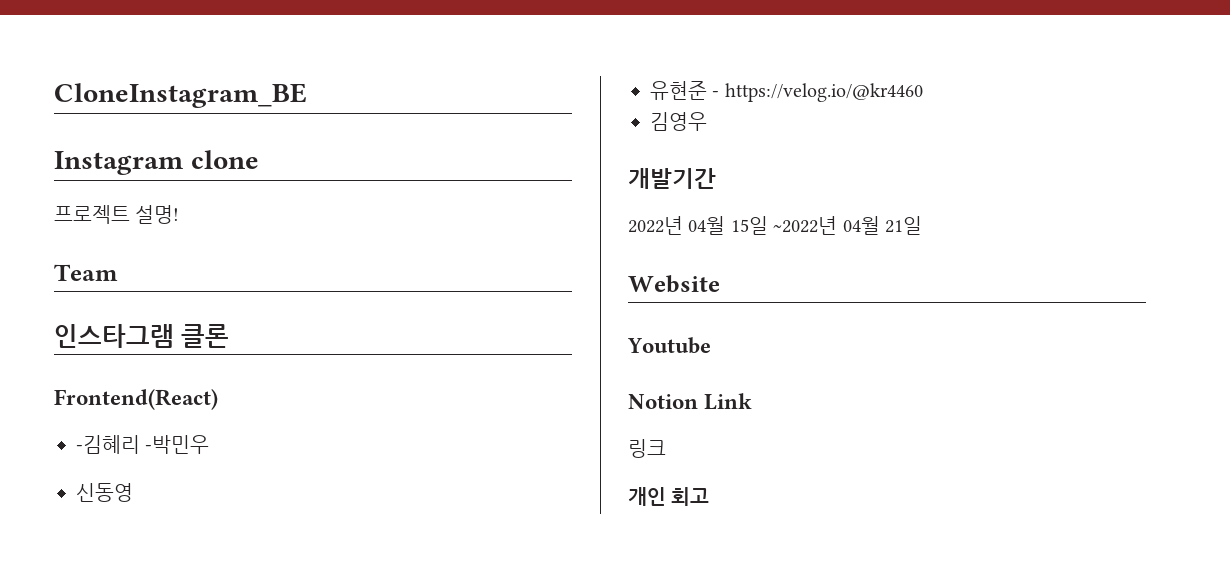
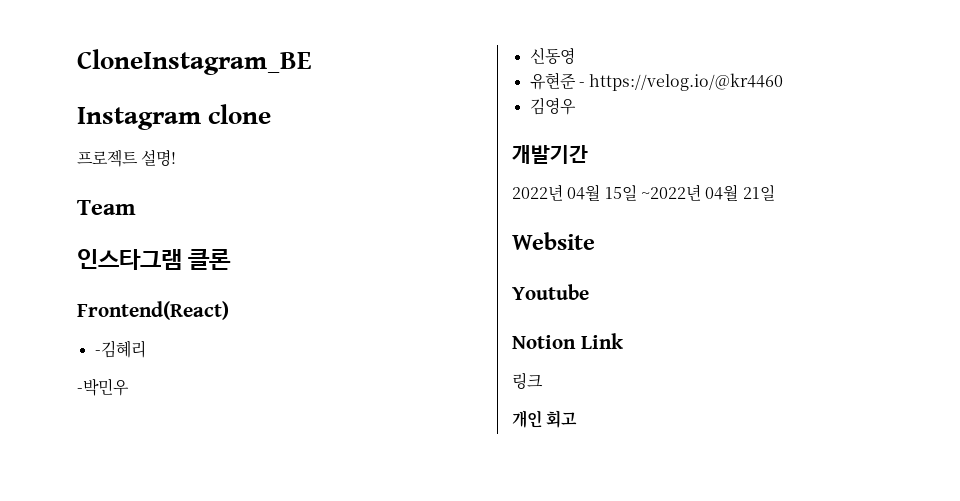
- -김혜리 -박민우
+ -김혜리
+ -박민우

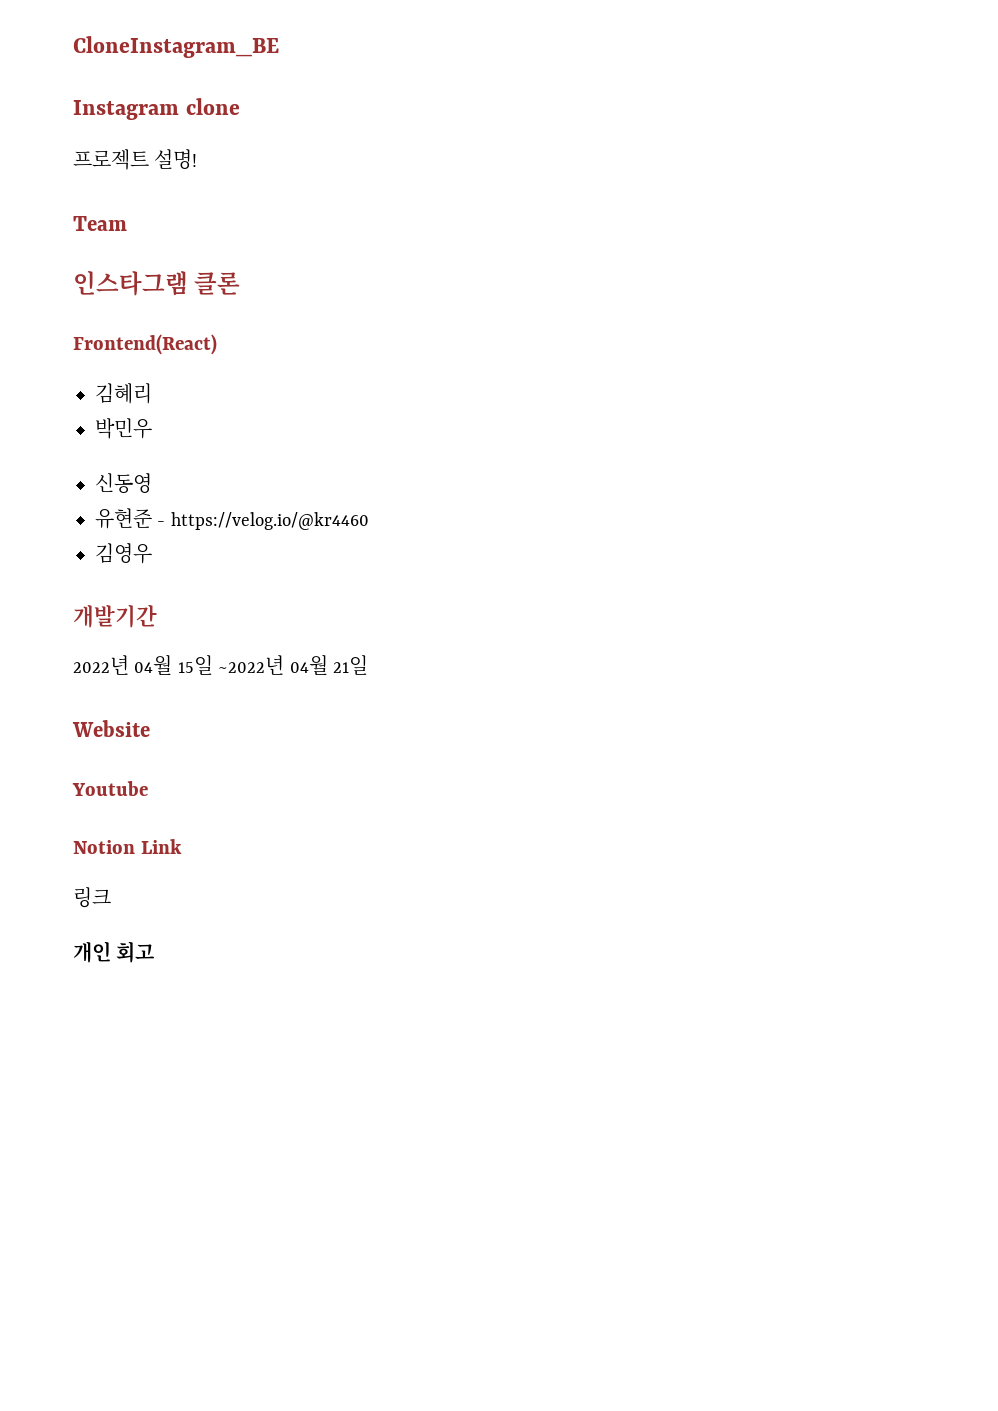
- -김혜리
- -박민우
+ 김혜리
+ 박민우

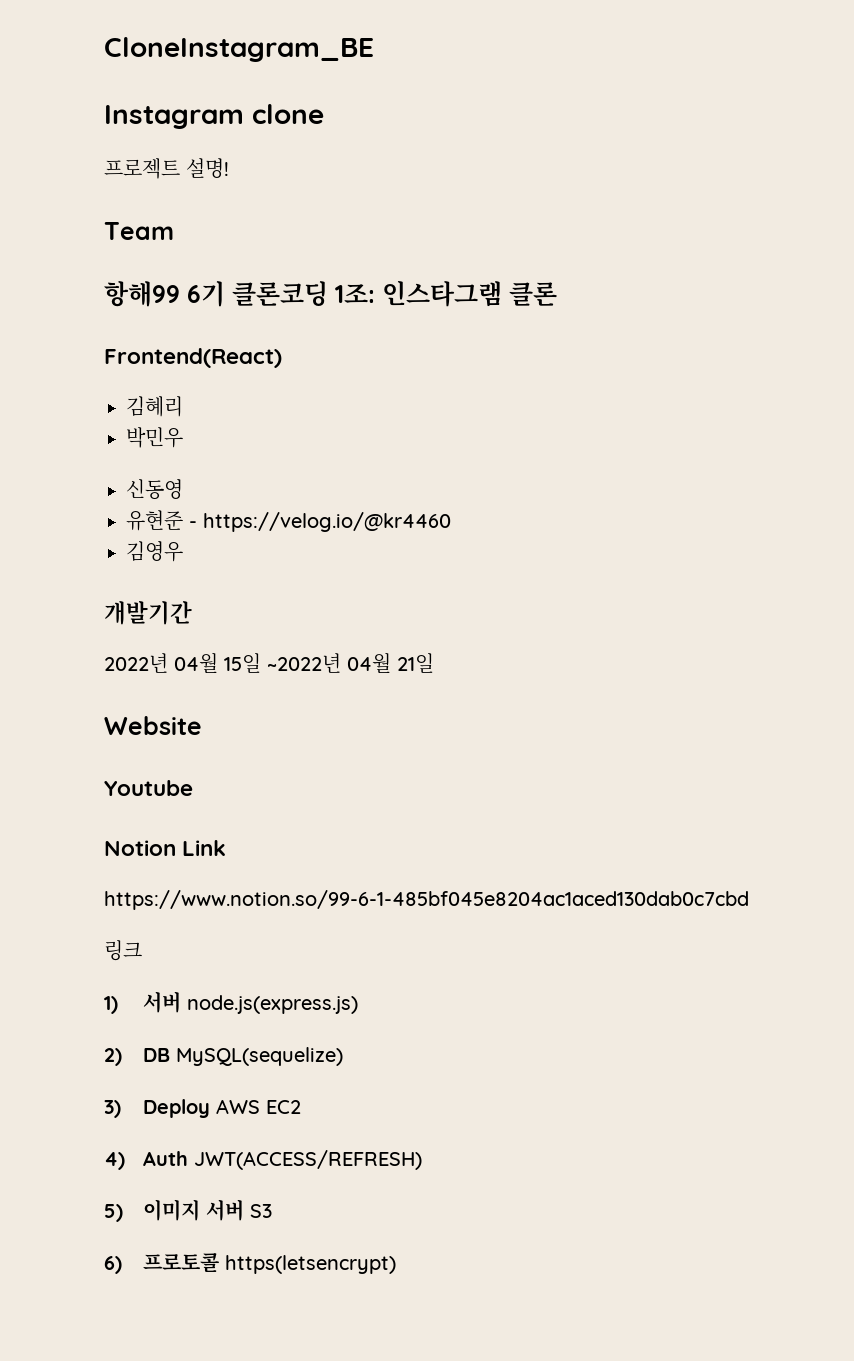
- 인스타그램 클론
+ 항해99 6기 클론코딩 1조: 인스타그램 클론
+ https://www.notion.so/99-6-1-485bf045e8204ac1aced130dab0c7cbd
- 개인 회고
+ 1) 서버 node.js(express.js)
+ 2) DB MySQL(sequelize)
+ 3) Deploy AWS EC2
+ 4) Auth JWT(ACCESS/REFRESH)
+ 5) 이미지 서버 S3
+ 6) 프로토콜 https(letsencrypt)

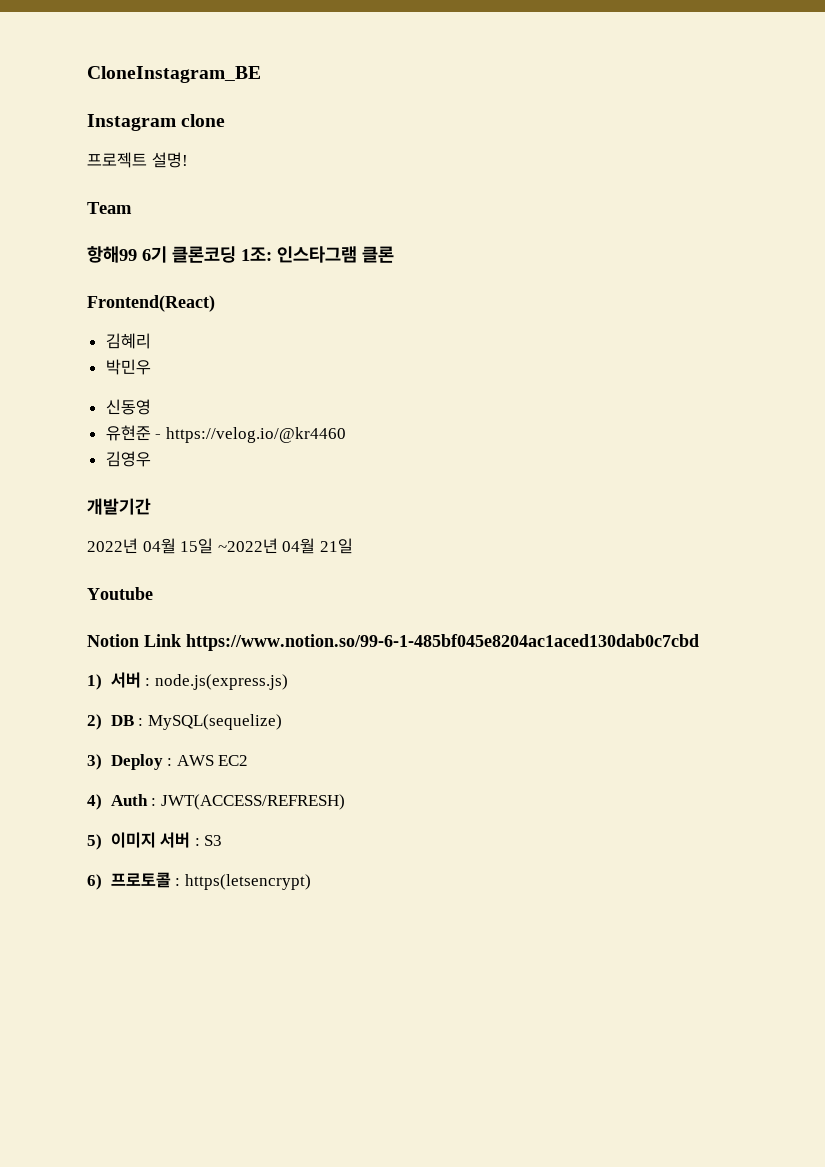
- Website
- Notion Link
- https://www.notion.so/99-6-1-485bf045e8204ac1aced130dab0c7cbd
+ Notion Link https://www.notion.so/99-6-1-485bf045e8204ac1aced130dab0c7cbd
- 링크
- 1) 서버 node.js(express.js)
+ 1) 서버 : node.js(express.js)
- 2) DB MySQL(sequelize)
+ 2) DB : MySQL(sequelize)
- 3) Deploy AWS EC2
+ 3) Deploy : AWS EC2
- 4) Auth JWT(ACCESS/REFRESH)
+ 4) Auth : JWT(ACCESS/REFRESH)
- 5) 이미지 서버 S3
+ 5) 이미지 서버 : S3
- 6) 프로토콜 https(letsencrypt)
+ 6) 프로토콜 : https(letsencrypt)

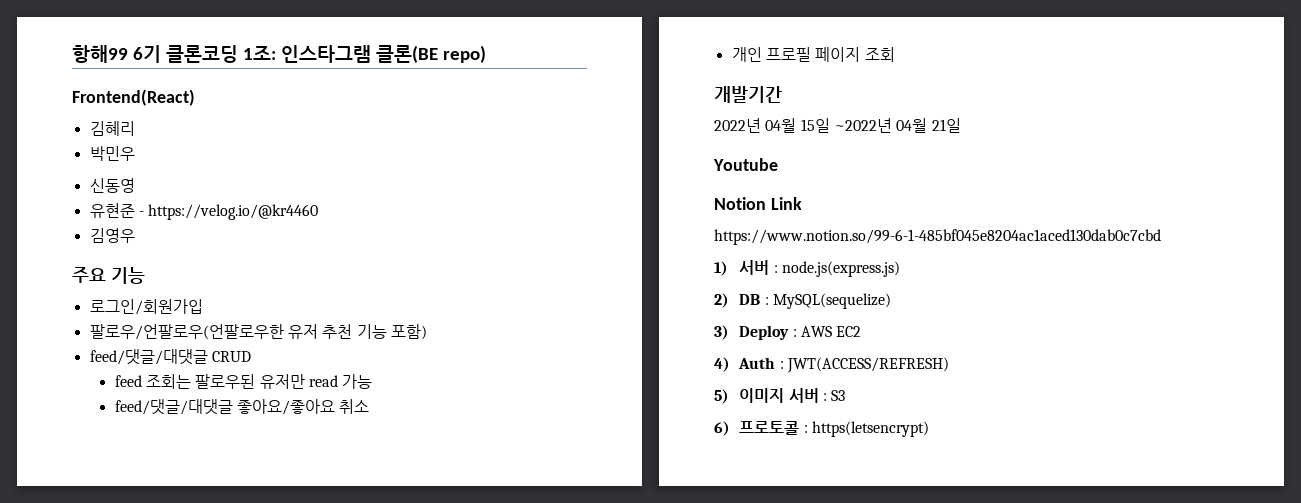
- CloneInstagram_BE
- Instagram clone
- 프로젝트 설명!
- Team
- 항해99 6기 클론코딩 1조: 인스타그램 클론
+ 항해99 6기 클론코딩 1조: 인스타그램 클론(BE repo)
+ 주요 기능
+ 로그인/회원가입
+ 팔로우/언팔로우(언팔로우한 유저 추천 기능 포함)
+ feed/댓글/대댓글 CRUD
+ feed 조회는 팔로우된 유저만 read 가능
+ feed/댓글/대댓글 좋아요/좋아요 취소
+ 개인 프로필 페이지 조회
- Notion Link https://www.notion.so/99-6-1-485bf045e8204ac1aced130dab0c7cbd
+ Notion Link
+ https://www.notion.so/99-6-1-485bf045e8204ac1aced130dab0c7cbd

